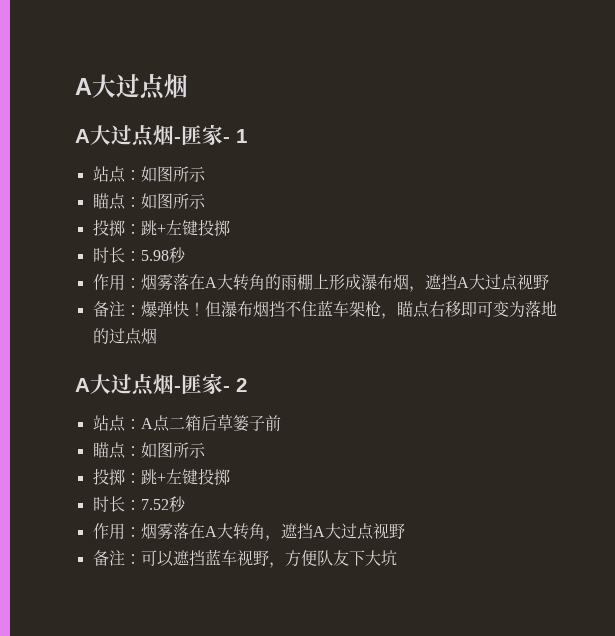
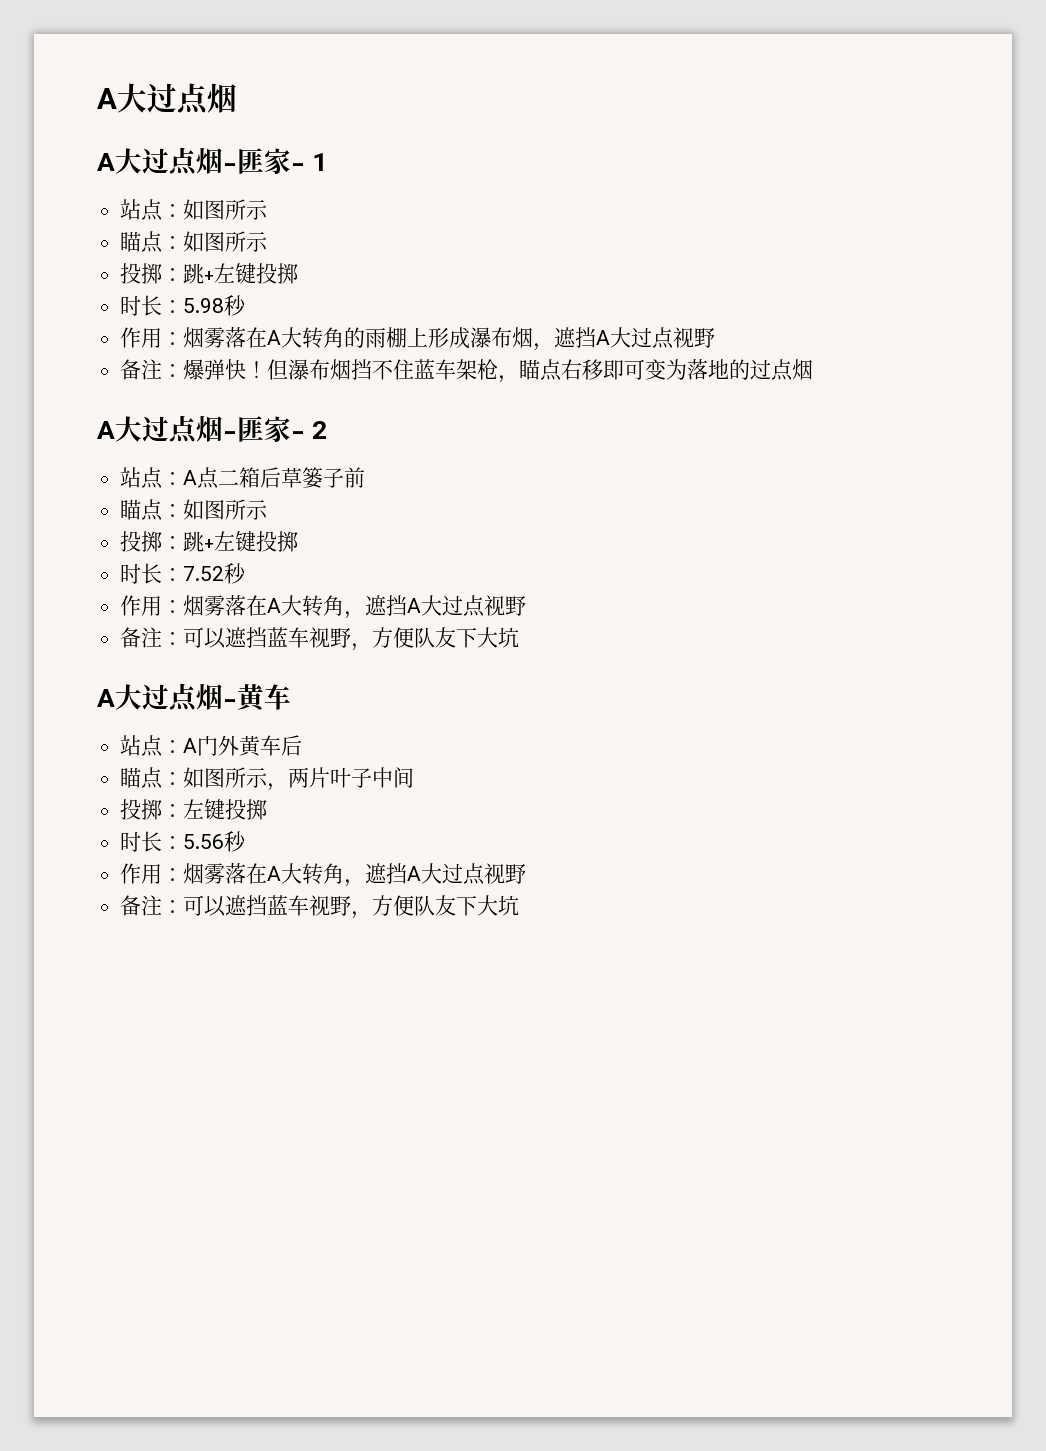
+ A大过点烟-黄车
+ 站点：A门外黄车后
+ 瞄点：如图所示，两片叶子中间
+ 投掷：左键投掷
+ 时长：5.56秒
+ 作用：烟雾落在A大转角，遮挡A大过点视野
+ 备注：可以遮挡蓝车视野，方便队友下大坑

